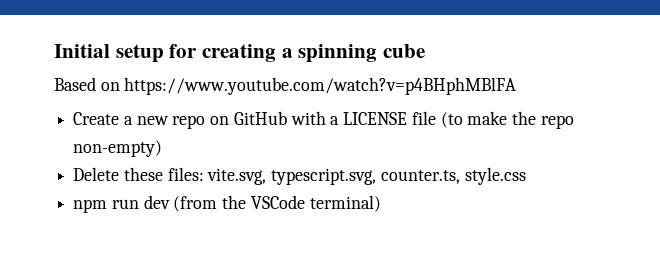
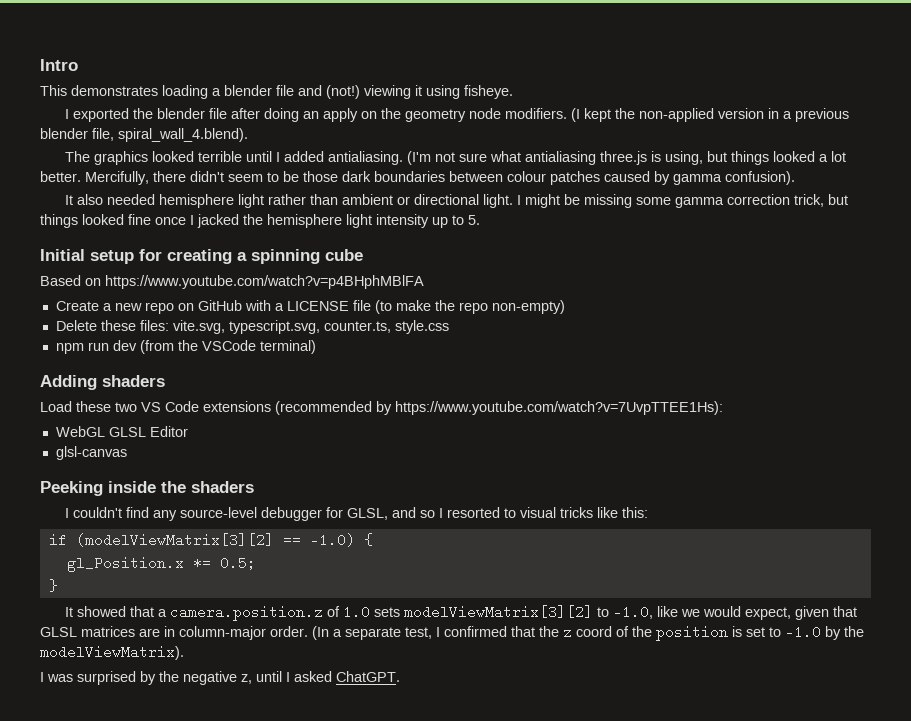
+ Intro
+ This demonstrates loading a blender file and (not!) viewing it using fisheye.
+ I exported the blender file after doing an apply on the geometry node modifiers. (I kept the non-applied version in a previous blender file, spiral_wall_4.blend).
+ The graphics looked terrible until I added antialiasing. (I'm not sure what antialiasing three.js is using, but things looked a lot better. Mercifully, there didn't seem to be those dark boundaries between colour patches caused by gamma confusion).
+ It also needed hemisphere light rather than ambient or directional light. I might be missing some gamma correction trick, but things looked fine once I jacked the hemisphere light intensity up to 5.
+ Adding shaders
+ Load these two VS Code extensions (recommended by https://www.youtube.com/watch?v=7UvpTTEE1Hs):
+ WebGL GLSL Editor
+ glsl-canvas
+ Peeking inside the shaders
+ I couldn't find any source-level debugger for GLSL, and so I resorted to visual tricks like this:
+ if (modelViewMatrix[3][2] == -1.0) {
+ gl_Position.x *= 0.5;
+ }
+ It showed that a camera.position.z of 1.0 sets modelViewMatrix[3][2] to -1.0, like we would expect, given that GLSL matrices are in column-major order. (In a separate test, I confirmed that the z coord of the position is set to -1.0 by the modelViewMatrix).
+ I was surprised by the negative z, until I asked ChatGPT.

